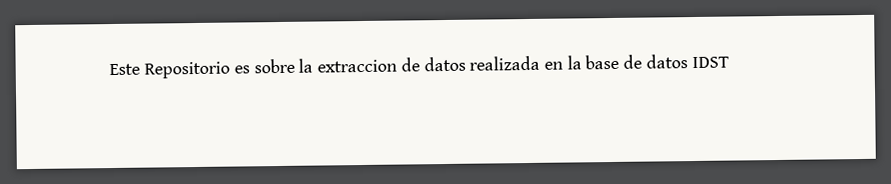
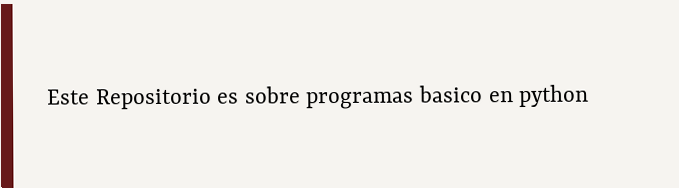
- Este Repositorio es sobre la extraccion de datos realizada en la base de datos IDST
+ Este Repositorio es sobre programas basico en python

